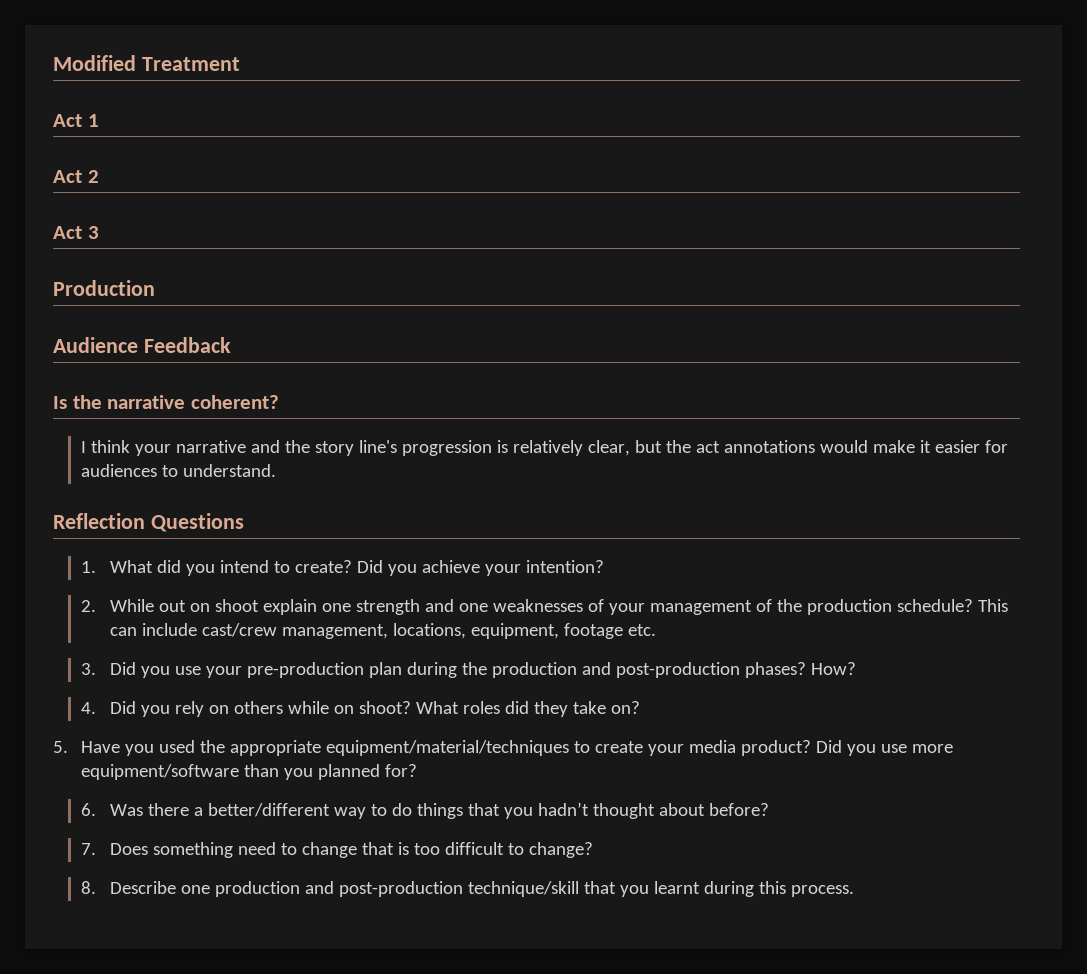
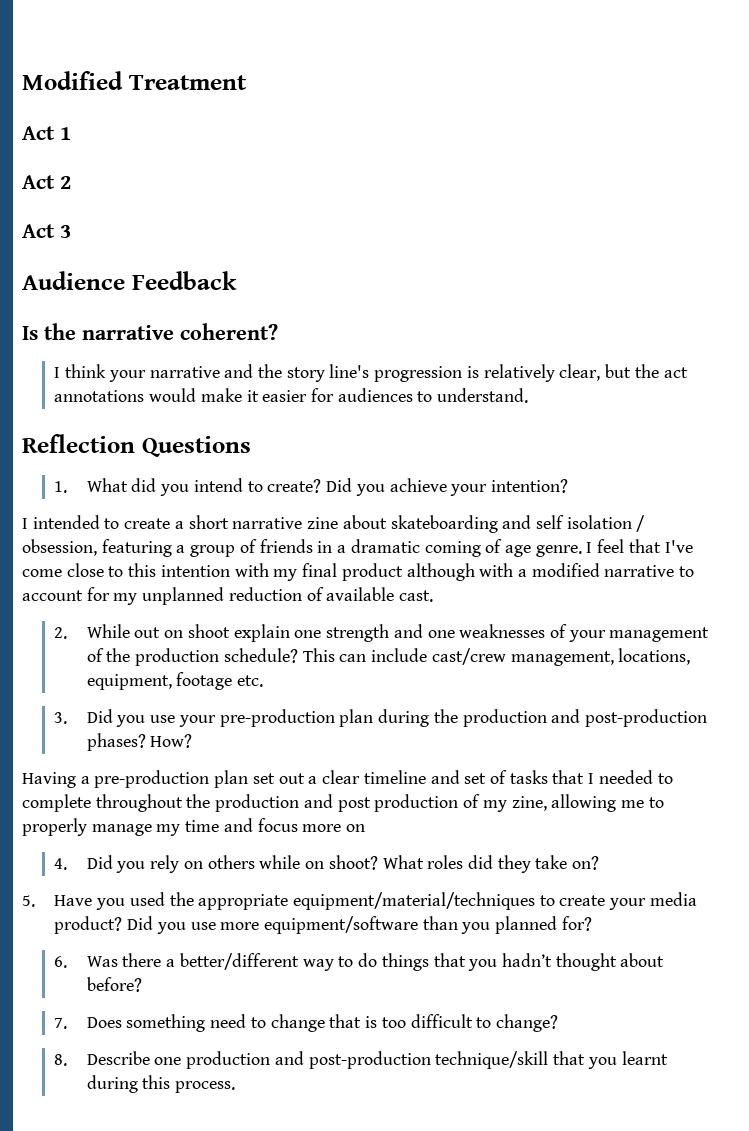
- Production
+ I intended to create a short narrative zine about skateboarding and self isolation / obsession, featuring a group of friends in a dramatic coming of age genre. I feel that I've come close to this intention with my final product although with a modified narrative to account for my unplanned reduction of available cast.
+ Having a pre-production plan set out a clear timeline and set of tasks that I needed to complete throughout the production and post production of my zine, allowing me to properly manage my time and focus more on

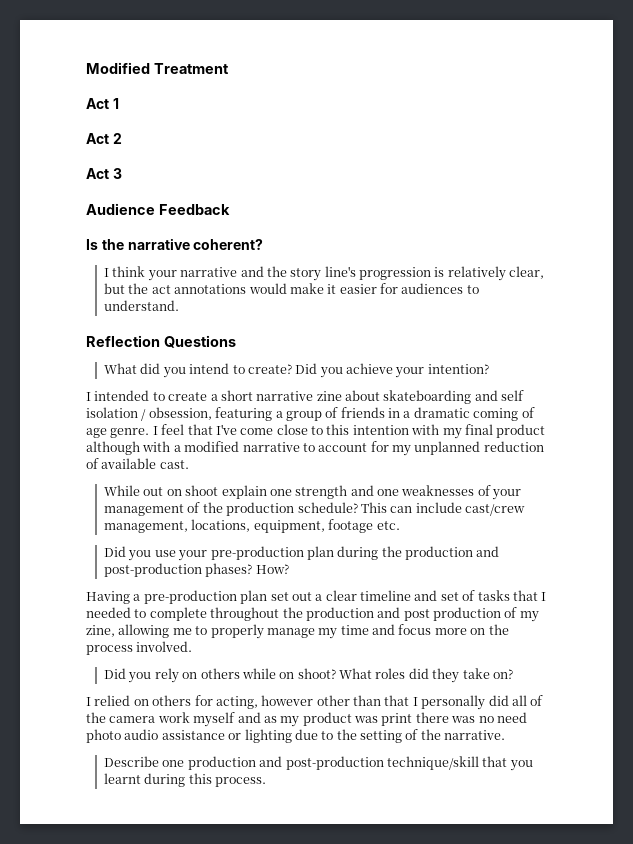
- 1. What did you intend to create?
+ What did you intend to create?
- 2. While out on shoot explain one strength and one weaknesses of your management of the production schedule?
+ While out on shoot explain one strength and one weaknesses of your management of the production schedule?
- 3. Did you use your pre-production plan during the production and post-production phases?
+ Did you use your pre-production plan during the production and post-production phases?
- Having a pre-production plan set out a clear timeline and set of tasks that I needed to complete throughout the production and post production of my zine, allowing me to properly manage my time and focus more on
- 4. Did you rely on others while on shoot?
+ Having a pre-production plan set out a clear timeline and set of tasks that I needed to complete throughout the production and post production of my zine, allowing me to properly manage my time and focus more on the process involved.
+ Did you rely on others while on shoot?
- 5. Have you used the appropriate equipment/material/techniques to create your media product? Did you use more equipment/software than you planned for?
- 6. Was there a better/different way to do things that you hadn’t thought about before?
- 7. Does something need to change that is too difficult to change?
- 8. Describe one production and post-production technique/skill that you learnt during this process.
+ I relied on others for acting, however other than that I personally did all of the camera work myself and as my product was print there was no need photo audio assistance or lighting due to the setting of the narrative.
+ Describe one production and post-production technique/skill that you learnt during this process.

